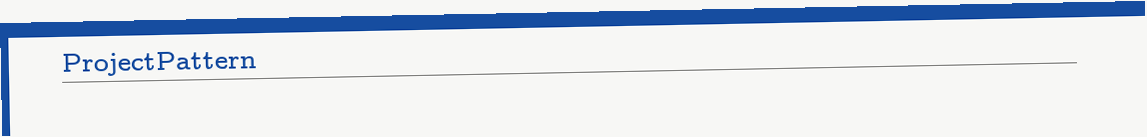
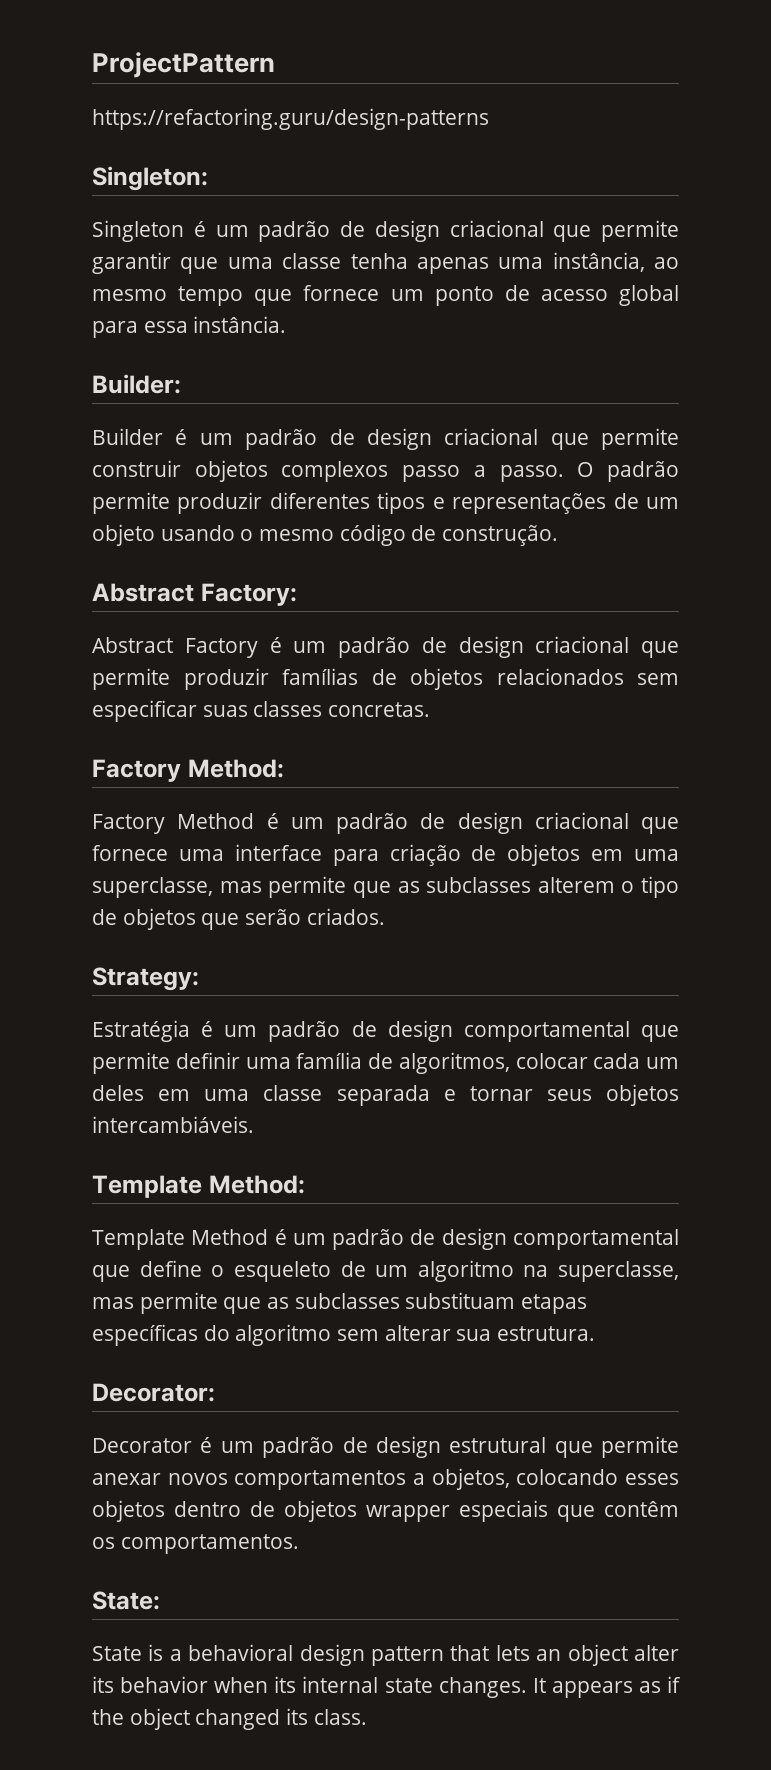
+ https://refactoring.guru/design-patterns
+ Singleton:
+ Singleton é um padrão de design criacional que permite garantir que uma classe tenha apenas uma instância, ao mesmo tempo que fornece um ponto de acesso global para essa instância.
+ Builder:
+ Builder é um padrão de design criacional que permite construir objetos complexos passo a passo. O padrão permite produzir diferentes tipos e representações de um objeto usando o mesmo código de construção.
+ Abstract Factory:
+ Abstract Factory é um padrão de design criacional que permite produzir famílias de objetos relacionados sem especificar suas classes concretas.
+ Factory Method:
+ Factory Method é um padrão de design criacional que fornece uma interface para criação de objetos em uma superclasse, mas permite que as subclasses alterem o tipo de objetos que serão criados.
+ Strategy:
+ Estratégia é um padrão de design comportamental que permite definir uma família de algoritmos, colocar cada um deles em uma classe separada e tornar seus objetos intercambiáveis.
+ Template Method:
+ Template Method é um padrão de design comportamental que define o esqueleto de um algoritmo na superclasse, mas permite que as subclasses substituam etapas específicas do algoritmo sem alterar sua estrutura.
+ Decorator:
+ Decorator é um padrão de design estrutural que permite anexar novos comportamentos a objetos, colocando esses objetos dentro de objetos wrapper especiais que contêm os comportamentos.
+ State:
+ State is a behavioral design pattern that lets an object alter its behavior when its internal state changes. It appears as if the object changed its class.

